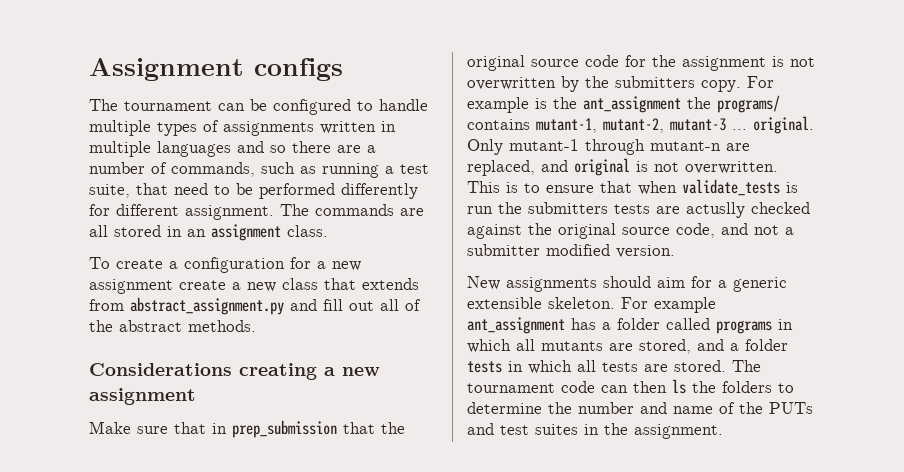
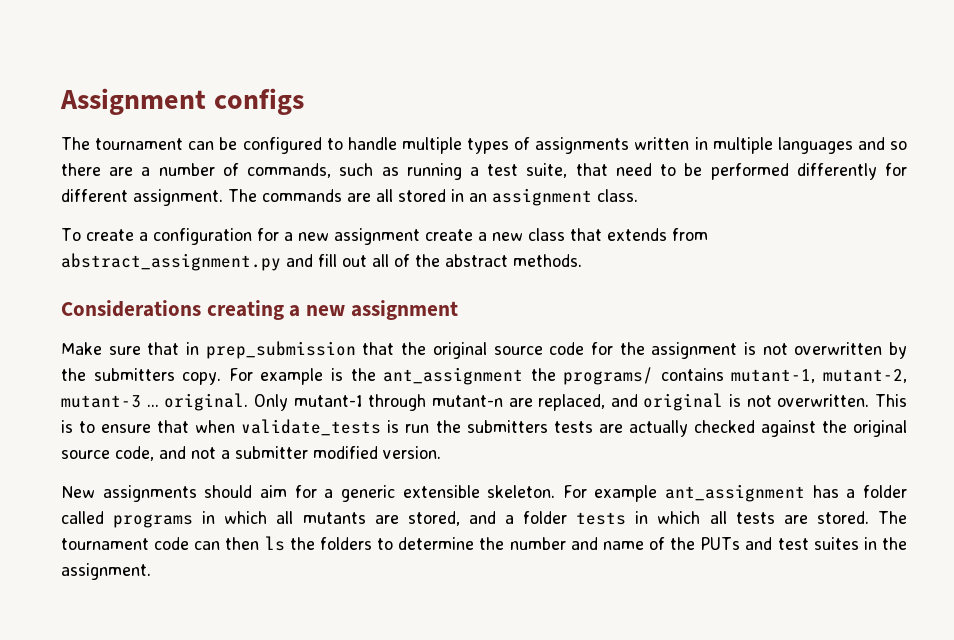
- This is to ensure that when validate_tests is run the submitters tests are actuslly checked against the original source code, and not a submitter modified version.
+ This is to ensure that when validate_tests is run the submitters tests are actually checked against the original source code, and not a submitter modified version.

